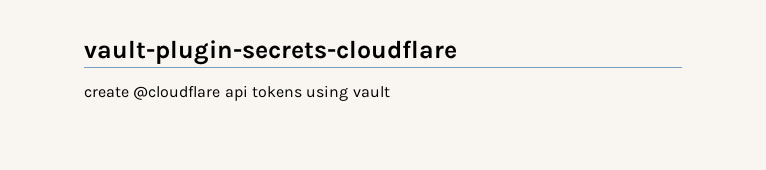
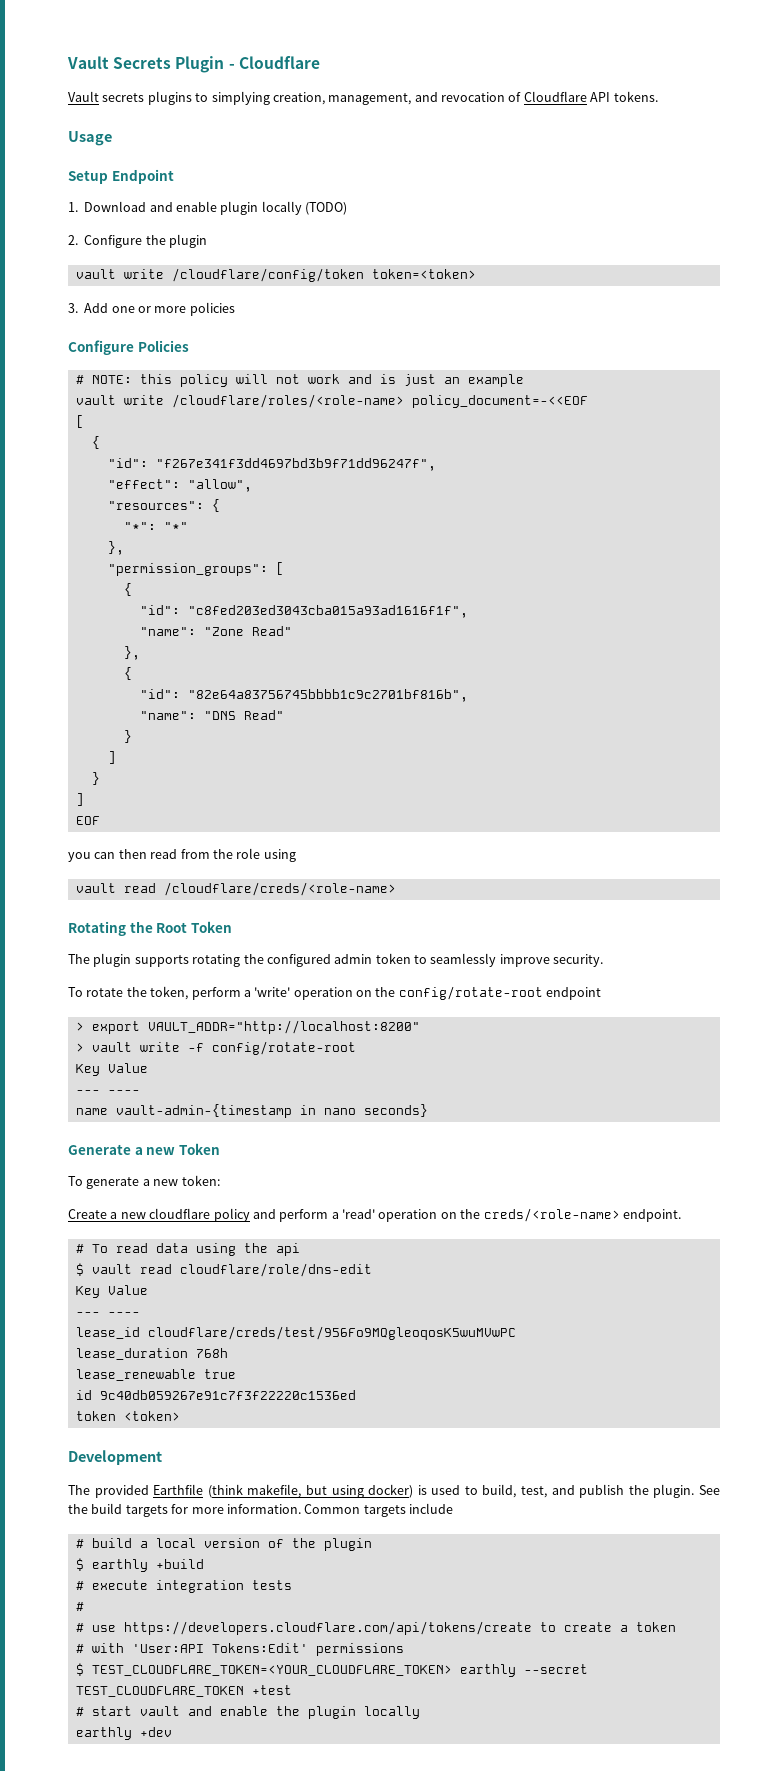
- vault-plugin-secrets-cloudflare
- create @cloudflare api tokens using vault
+ Vault Secrets Plugin - Cloudflare
+ Vault secrets plugins to simplying creation, management, and revocation of Cloudflare API tokens.
+ Usage
+ Setup Endpoint
+ 1. Download and enable plugin locally (TODO)
+ 2. Configure the plugin
+ vault write /cloudflare/config/token token=<token>
+ 3. Add one or more policies
+ Configure Policies
+ # NOTE: this policy will not work and is just an example
+ vault write /cloudflare/roles/<role-name> policy_document=-<<EOF
+ [
+ {
+ "id": "f267e341f3dd4697bd3b9f71dd96247f",
+ "effect": "allow",
+ "resources": {
+ "*": "*"
+ },
+ "permission_groups": [
+ {
+ "id": "c8fed203ed3043cba015a93ad1616f1f",
+ "name": "Zone Read"
+ },
+ {
+ "id": "82e64a83756745bbbb1c9c2701bf816b",
+ "name": "DNS Read"
+ }
+ ]
+ }
+ ]
+ EOF
+ you can then read from the role using
+ vault read /cloudflare/creds/<role-name>
+ Rotating the Root Token
+ The plugin supports rotating the configured admin token to seamlessly improve security.
+ To rotate the token, perform a 'write' operation on the config/rotate-root endpoint
+ > export VAULT_ADDR="http://localhost:8200"
+ > vault write -f config/rotate-root
+ Key Value
+ --- ----
+ name vault-admin-{timestamp in nano seconds}
+ Generate a new Token
+ To generate a new token:
+ Create a new cloudflare policy and perform a 'read' operation on the creds/<role-name> endpoint.
+ # To read data using the api
+ $ vault read cloudflare/role/dns-edit
+ Key Value
+ --- ----
+ lease_id cloudflare/creds/test/956Fo9MQgleoqosK5wuMVwPC
+ lease_duration 768h
+ lease_renewable true
+ id 9c40db059267e91c7f3f22220c1536ed
+ token <token>
+ Development
+ The provided Earthfile (think makefile, but using docker) is used to build, test, and publish the plugin. See the build targets for more information. Common targets include
+ # build a local version of the plugin
+ $ earthly +build
+ # execute integration tests
+ #
+ # use https://developers.cloudflare.com/api/tokens/create to create a token
+ # with 'User:API Tokens:Edit' permissions
+ $ TEST_CLOUDFLARE_TOKEN=<YOUR_CLOUDFLARE_TOKEN> earthly --secret TEST_CLOUDFLARE_TOKEN +test
+ # start vault and enable the plugin locally
+ earthly +dev

